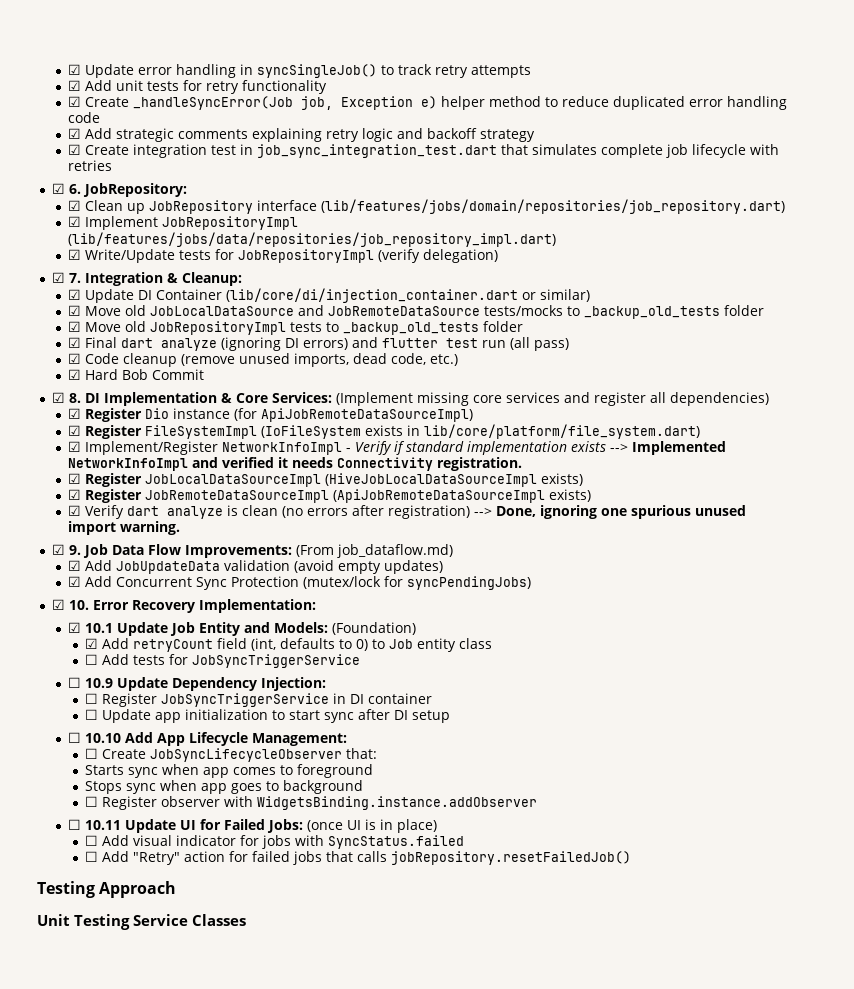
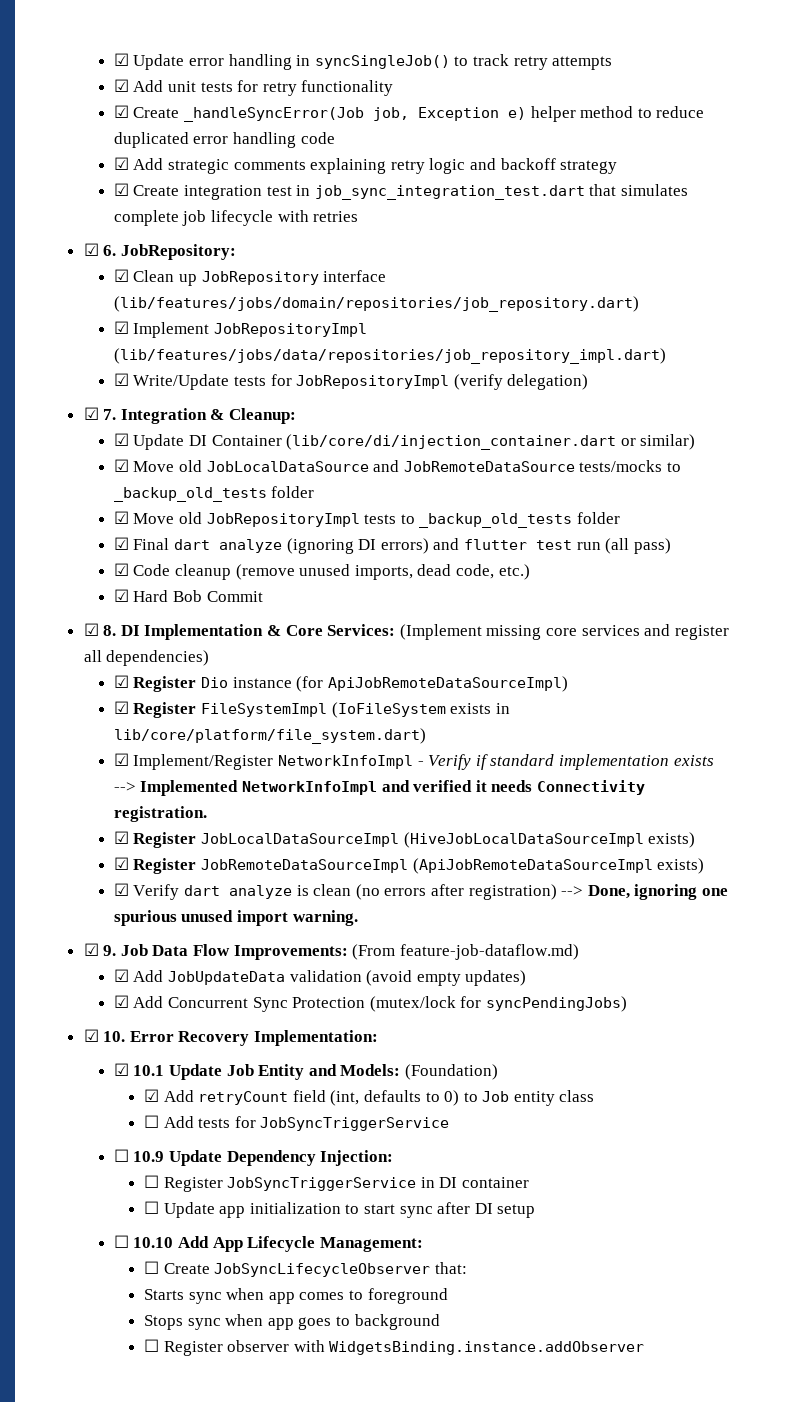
- ☑ 9. Job Data Flow Improvements: (From job_dataflow.md)
+ ☑ 9. Job Data Flow Improvements: (From feature-job-dataflow.md)
- ☐ 10.11 Update UI for Failed Jobs: (once UI is in place)
- ☐ Add visual indicator for jobs with SyncStatus.failed
- ☐ Add "Retry" action for failed jobs that calls jobRepository.resetFailedJob()
- Testing Approach
- Unit Testing Service Classes

